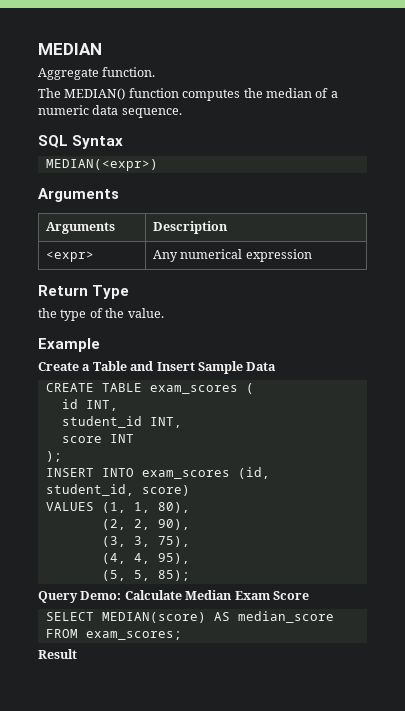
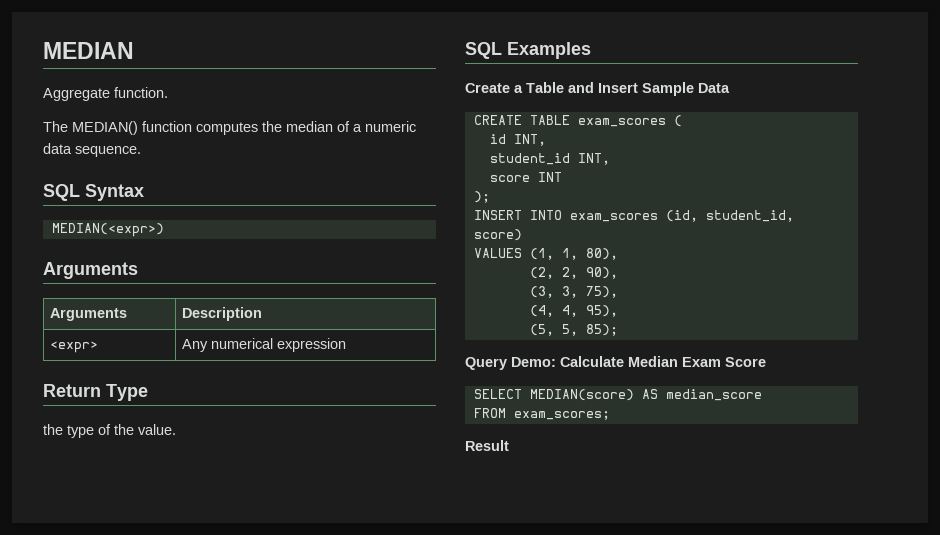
- Example
+ SQL Examples

